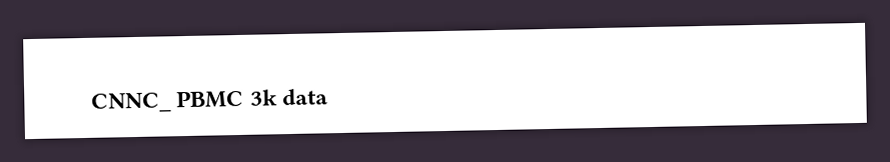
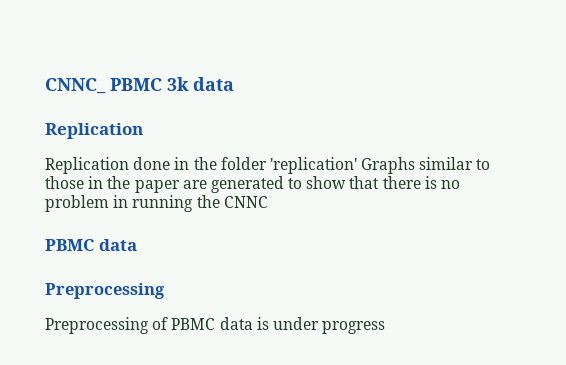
  CNNC_ PBMC 3k data
+ Replication
+ Replication done in the folder 'replication' Graphs similar to those in the paper are generated to show that there is no problem in running the CNNC
+ PBMC data
+ Preprocessing
+ Preprocessing of PBMC data is under progress

